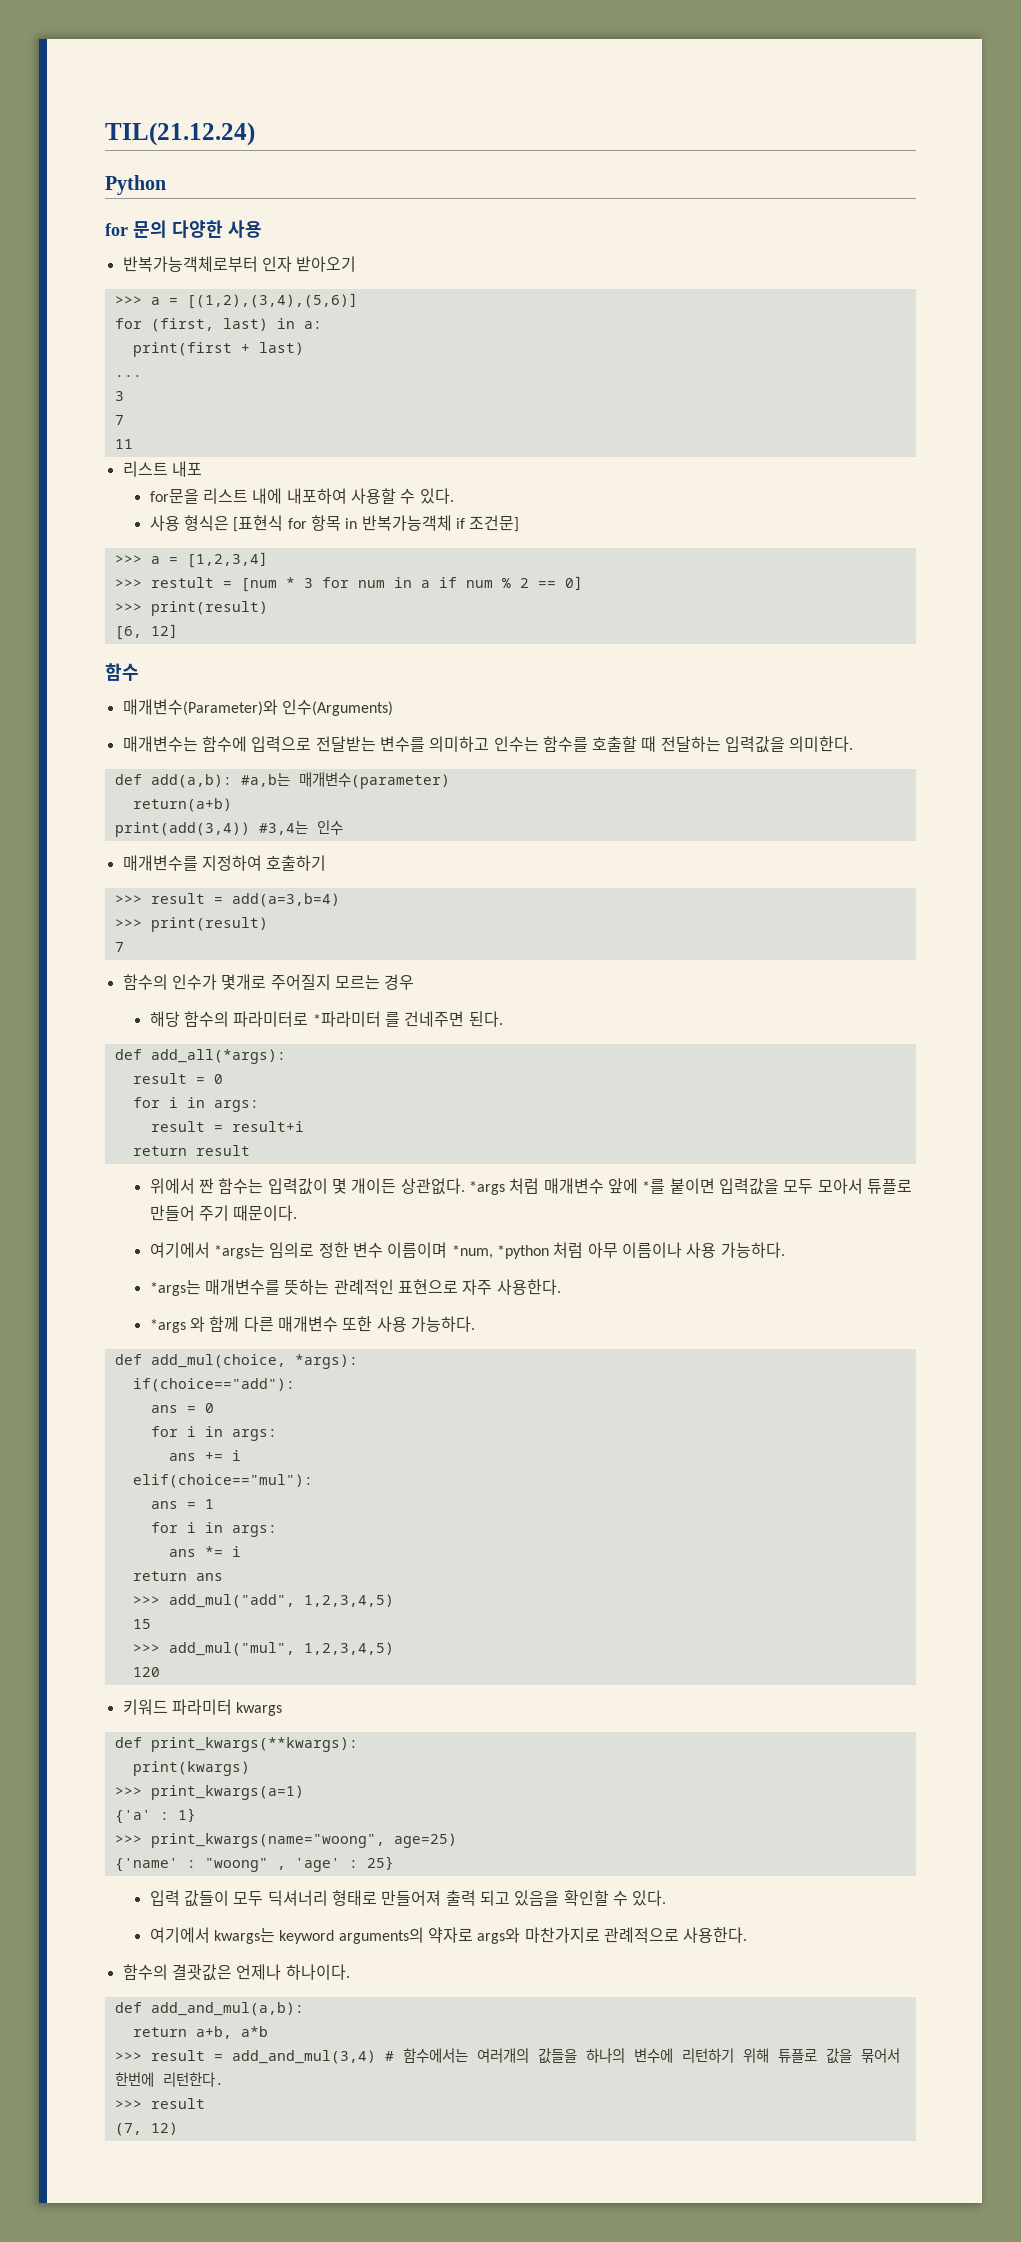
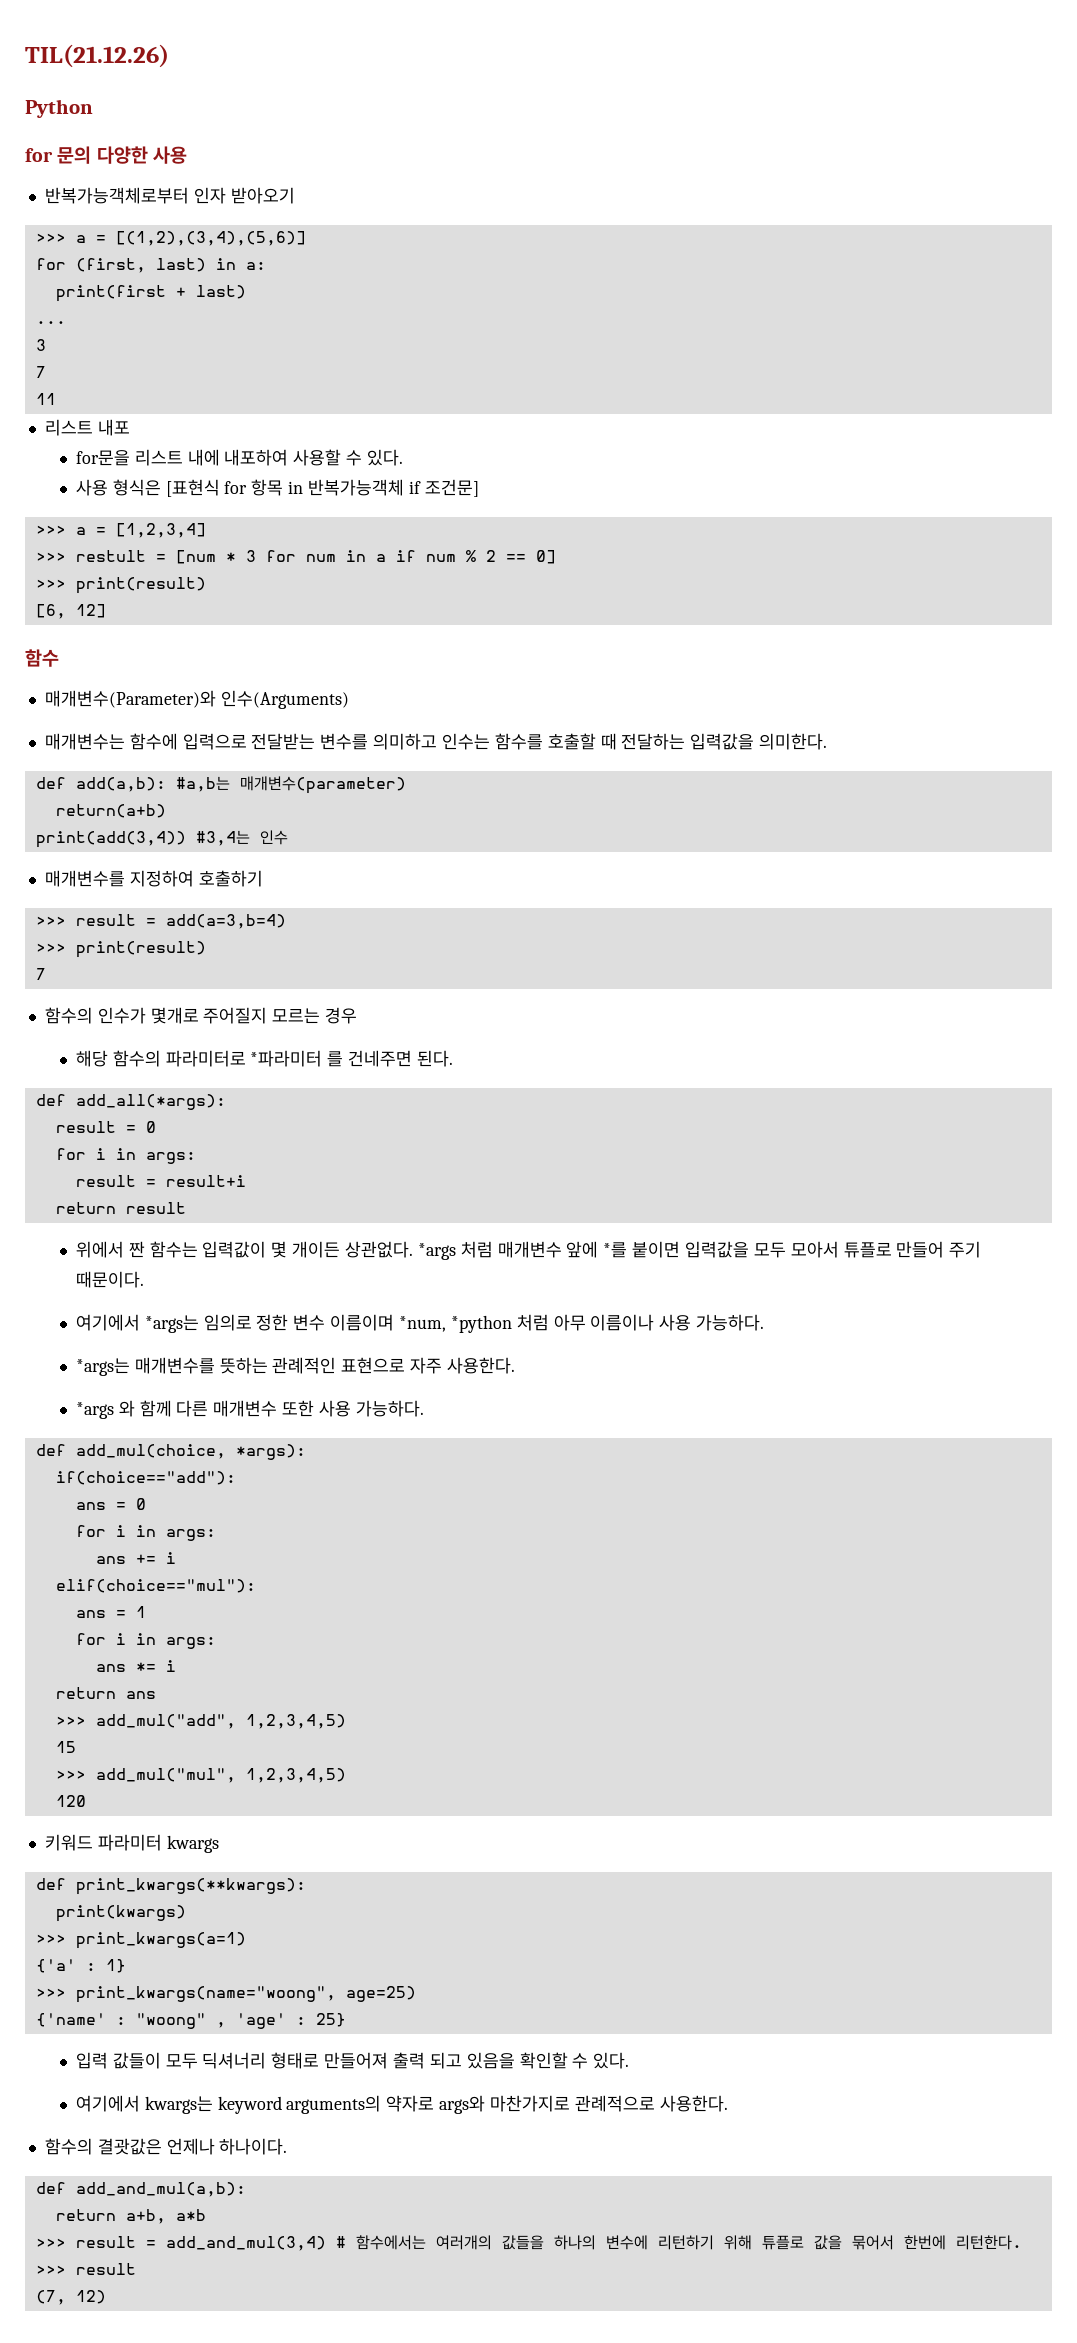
- TIL(21.12.24)
+ TIL(21.12.26)

